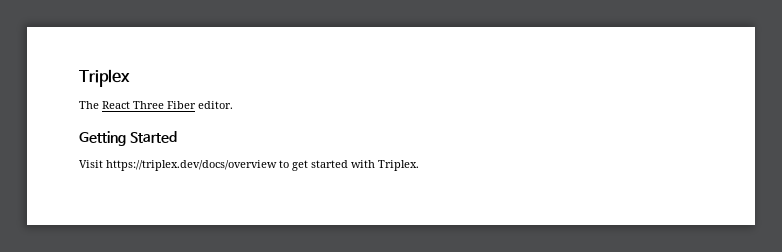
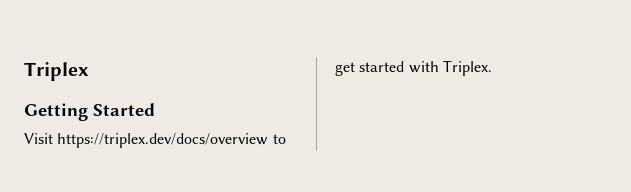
- The React Three Fiber editor.

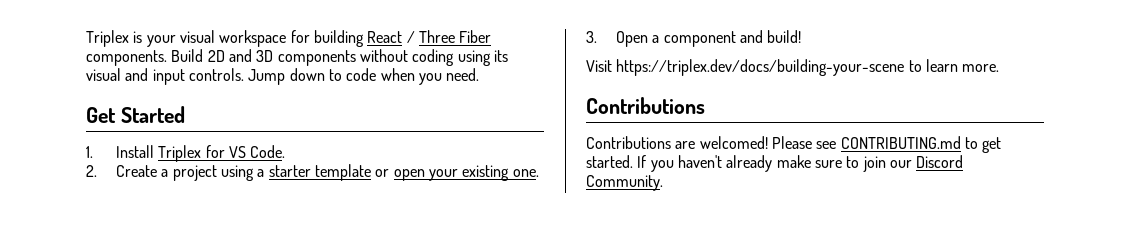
- Triplex
- Getting Started
- Visit https://triplex.dev/docs/overview to get started with Triplex.
+ Triplex is your visual workspace for building React / Three Fiber components. Build 2D and 3D components without coding using its visual and input controls. Jump down to code when you need.
+ Get Started
+ 1. Install Triplex for VS Code.
+ 2. Create a project using a starter template or open your existing one.
+ 3. Open a component and build!
+ Visit https://triplex.dev/docs/building-your-scene to learn more.
+ Contributions
+ Contributions are welcomed! Please see CONTRIBUTING.md to get started. If you haven't already make sure to join our Discord Community.

